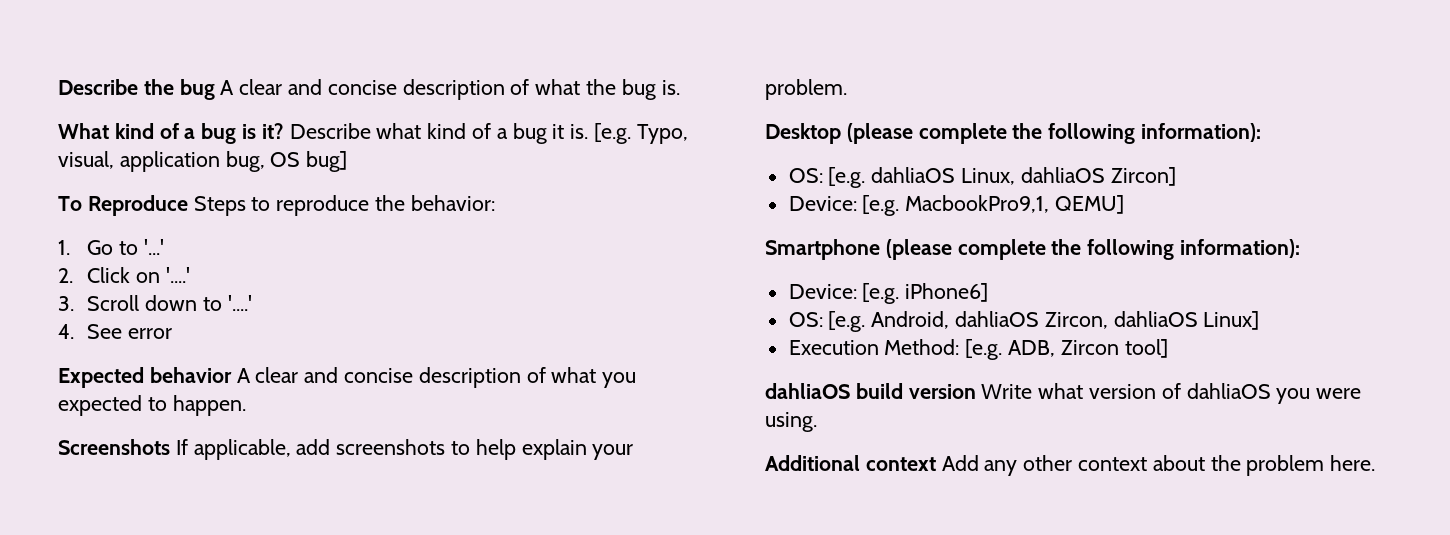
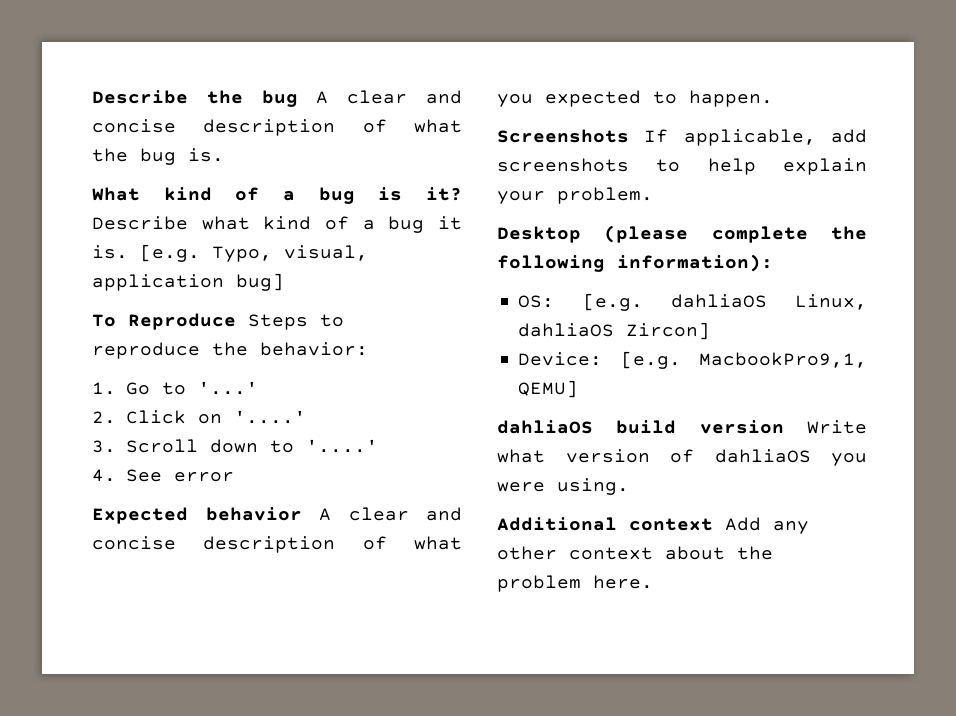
- [e.g. Typo, visual, application bug, OS bug]
+ [e.g. Typo, visual, application bug]
- Smartphone (please complete the following information):
- Device: [e.g. iPhone6]
- OS: [e.g. Android, dahliaOS Zircon, dahliaOS Linux]
- Execution Method: [e.g. ADB, Zircon tool]

